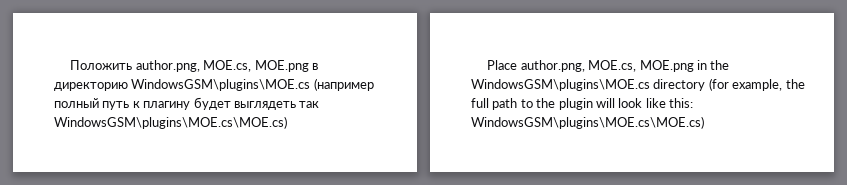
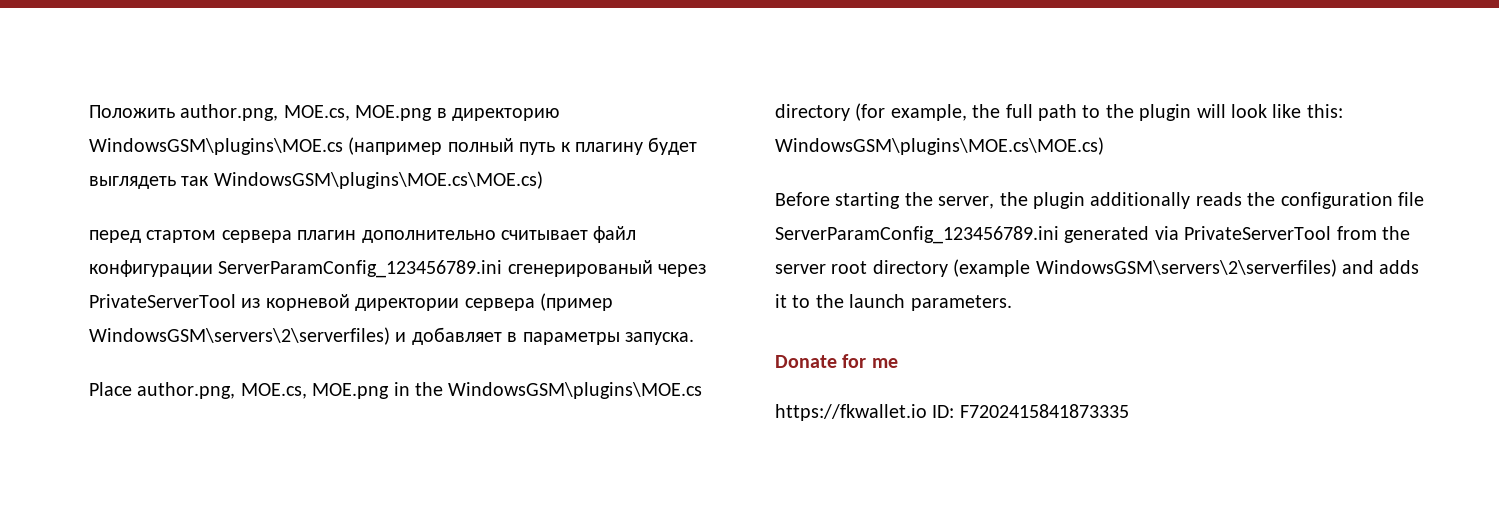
+ перед стартом сервера плагин дополнительно считывает файл конфигурации ServerParamConfig_123456789.ini сгенерированый через PrivateServerTool из корневой директории сервера (пример WindowsGSM\servers\2\serverfiles) и добавляет в параметры запуска.
+ Before starting the server, the plugin additionally reads the configuration file ServerParamConfig_123456789.ini generated via PrivateServerTool from the server root directory (example WindowsGSM\servers\2\serverfiles) and adds it to the launch parameters.
+ Donate for me
+ https://fkwallet.io ID: F7202415841873335

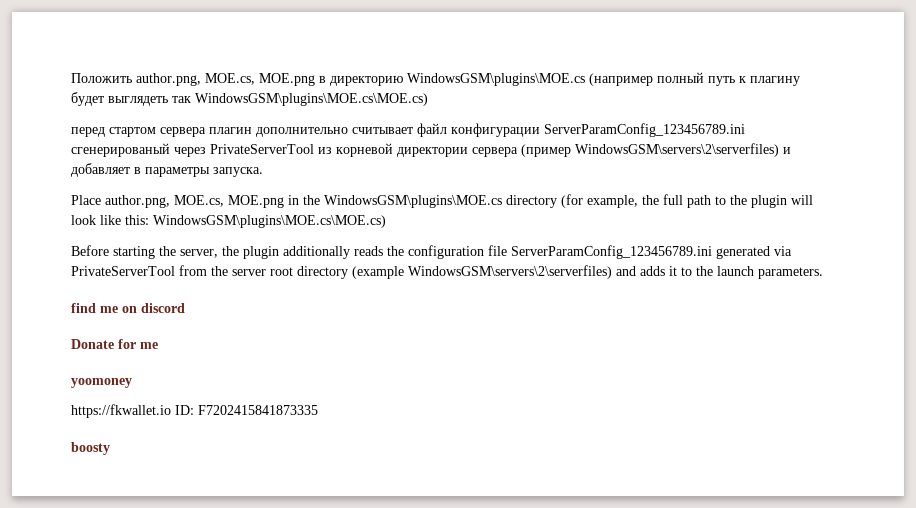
+ find me on discord
+ yoomoney
+ boosty

